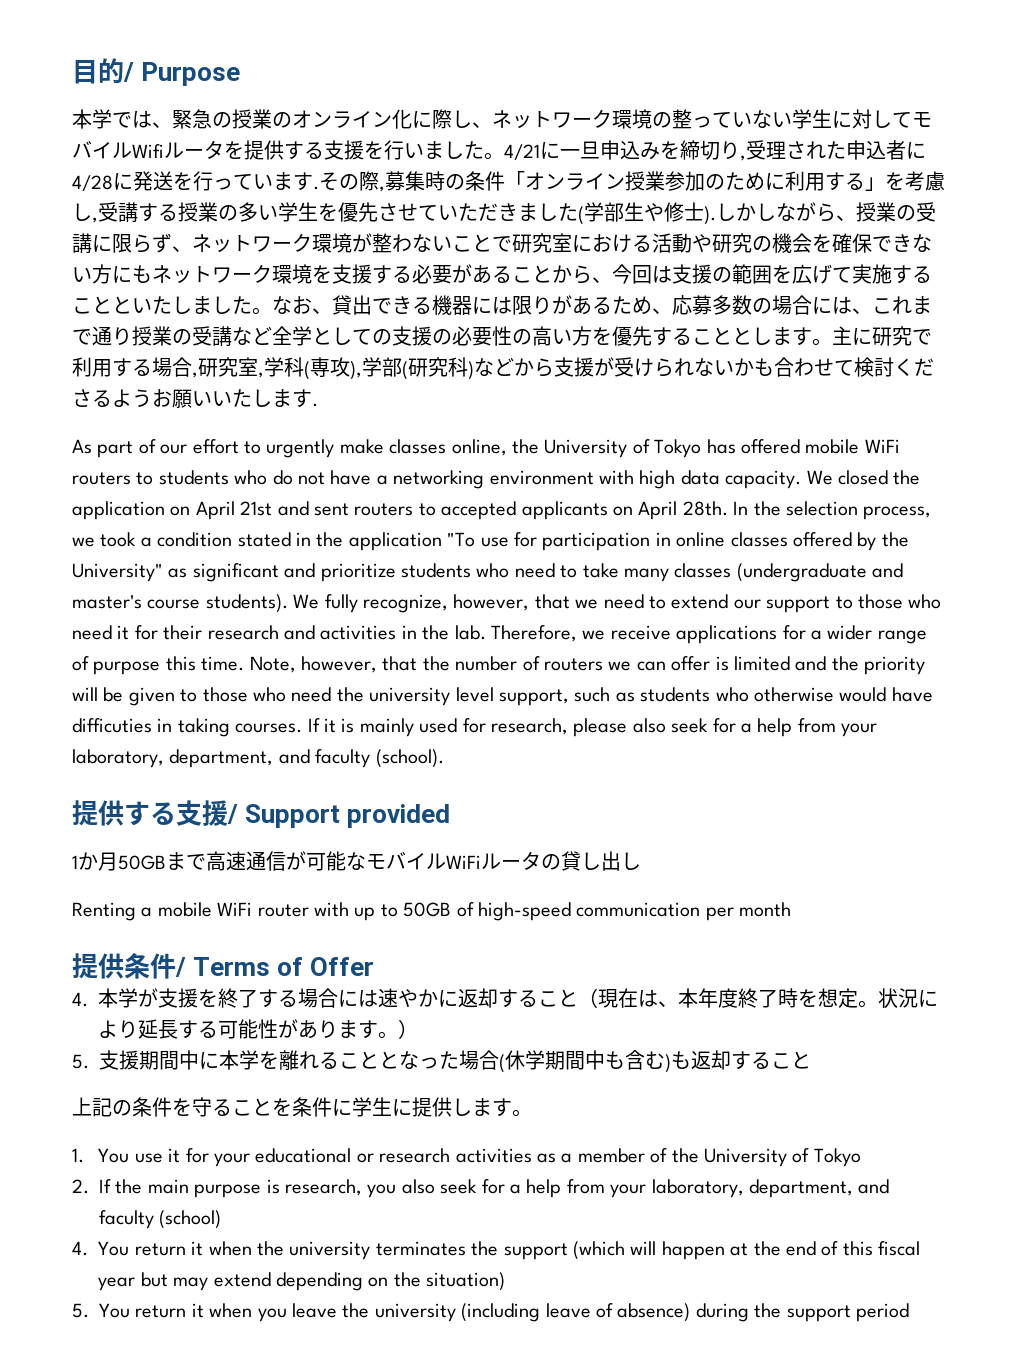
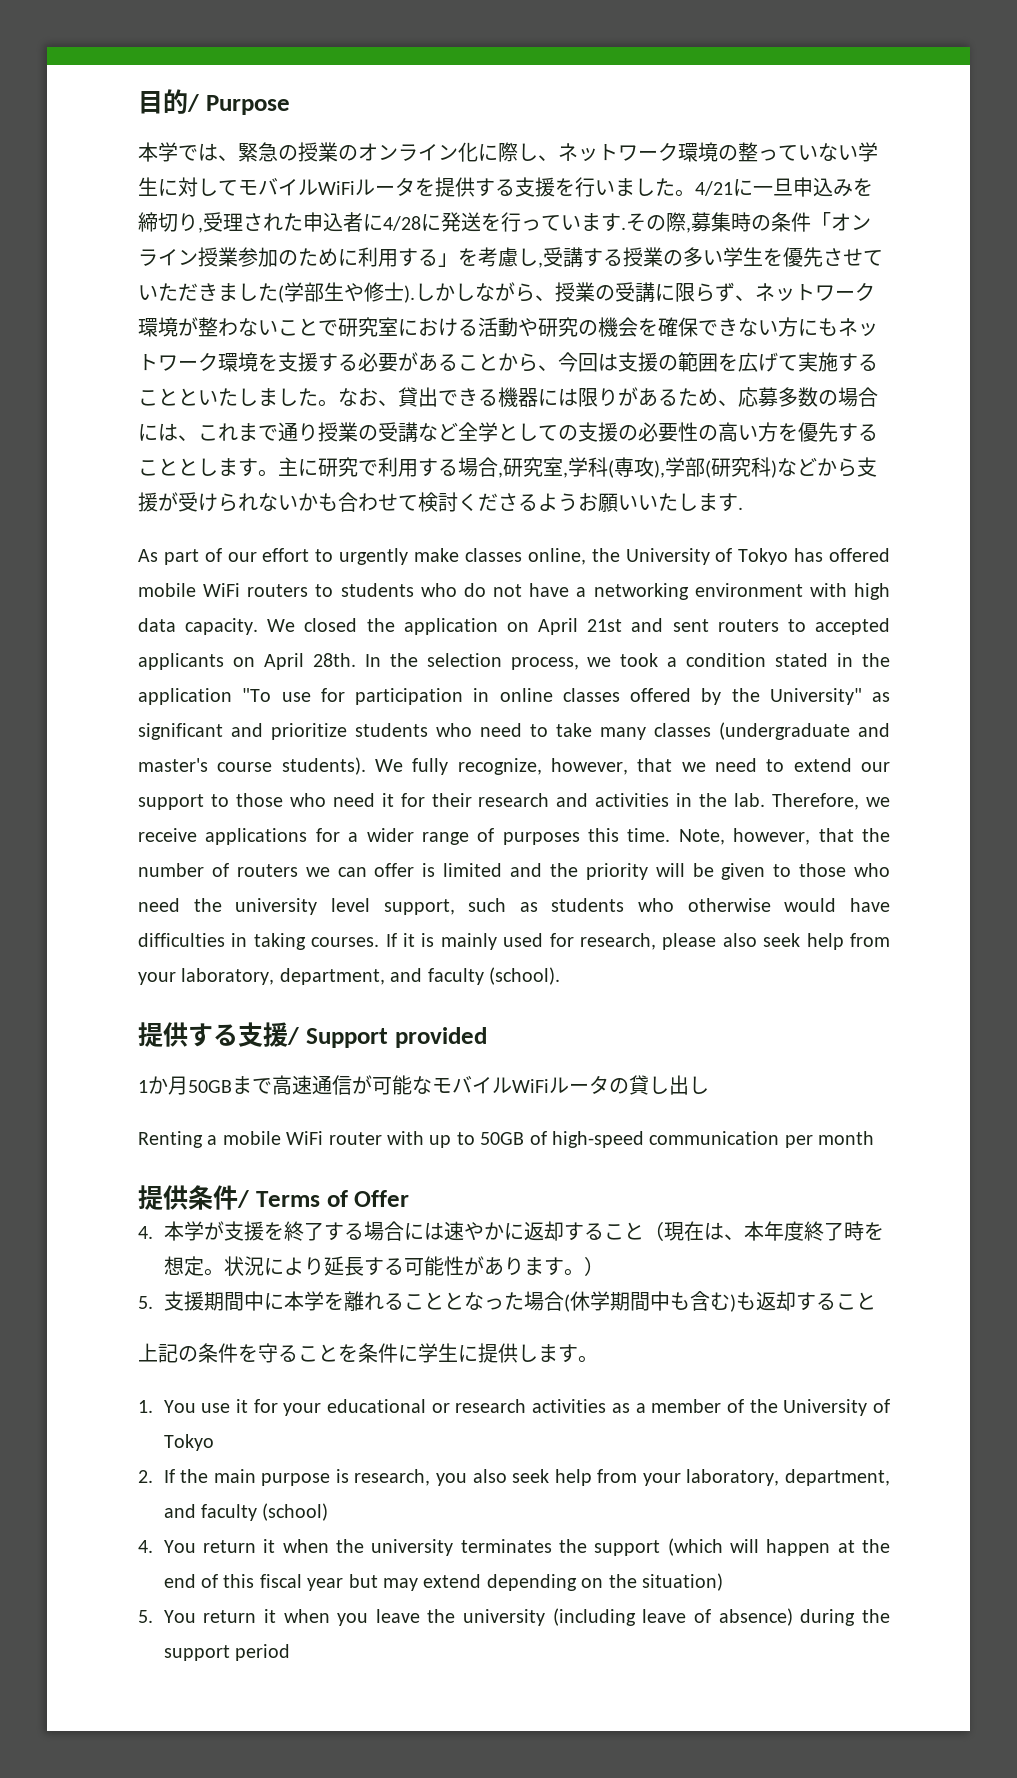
- 本学では、緊急の授業のオンライン化に際し、ネットワーク環境の整っていない学生に対してモバイルWifiルータを提供する支援を行いました。
+ 本学では、緊急の授業のオンライン化に際し、ネットワーク環境の整っていない学生に対してモバイルWiFiルータを提供する支援を行いました。
- Therefore, we receive applications for a wider range of purpose this time.
+ Therefore, we receive applications for a wider range of purposes this time.
- Note, however, that the number of routers we can offer is limited and the priority will be given to those who need the university level support, such as students who otherwise would have difficuties in taking courses.
+ Note, however, that the number of routers we can offer is limited and the priority will be given to those who need the university level support, such as students who otherwise would have difficulties in taking courses.
- If it is mainly used for research, please also seek for a help from your laboratory, department, and faculty (school).
+ If it is mainly used for research, please also seek help from your laboratory, department, and faculty (school).
- 2. If the main purpose is research, you also seek for a help from your laboratory, department, and faculty (school)
+ 2. If the main purpose is research, you also seek help from your laboratory, department, and faculty (school)

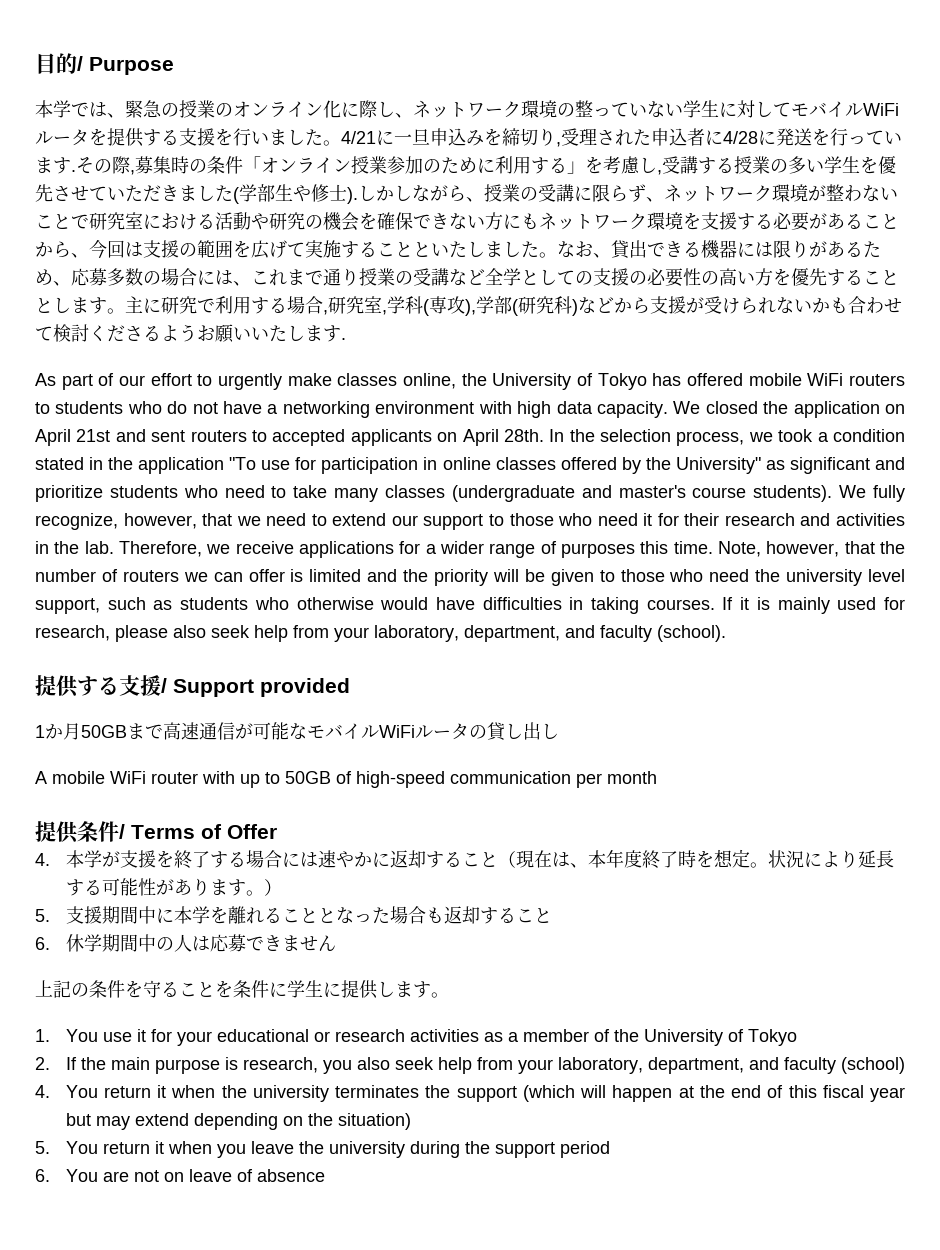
- Renting a mobile WiFi router with up to 50GB of high-speed communication per month
+ A mobile WiFi router with up to 50GB of high-speed communication per month
- 5.支援期間中に本学を離れることとなった場合(休学期間中も含む)も返却すること
+ 5.支援期間中に本学を離れることとなった場合も返却すること
+ 6.休学期間中の人は応募できません
- 5. You return it when you leave the university (including leave of absence) during the support period
+ 5. You return it when you leave the university during the support period
+ 6. You are not on leave of absence

